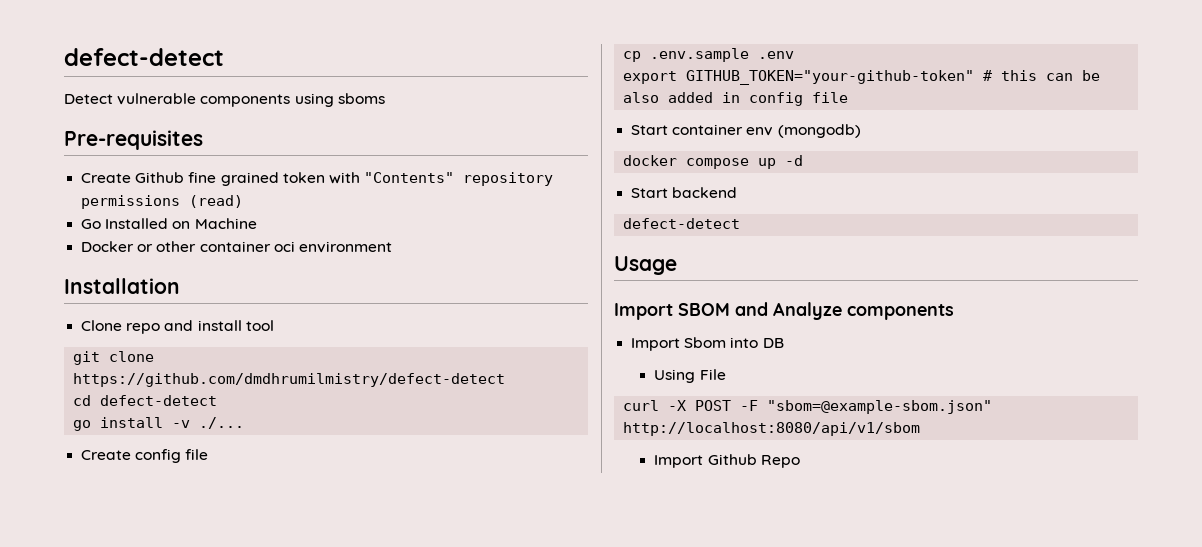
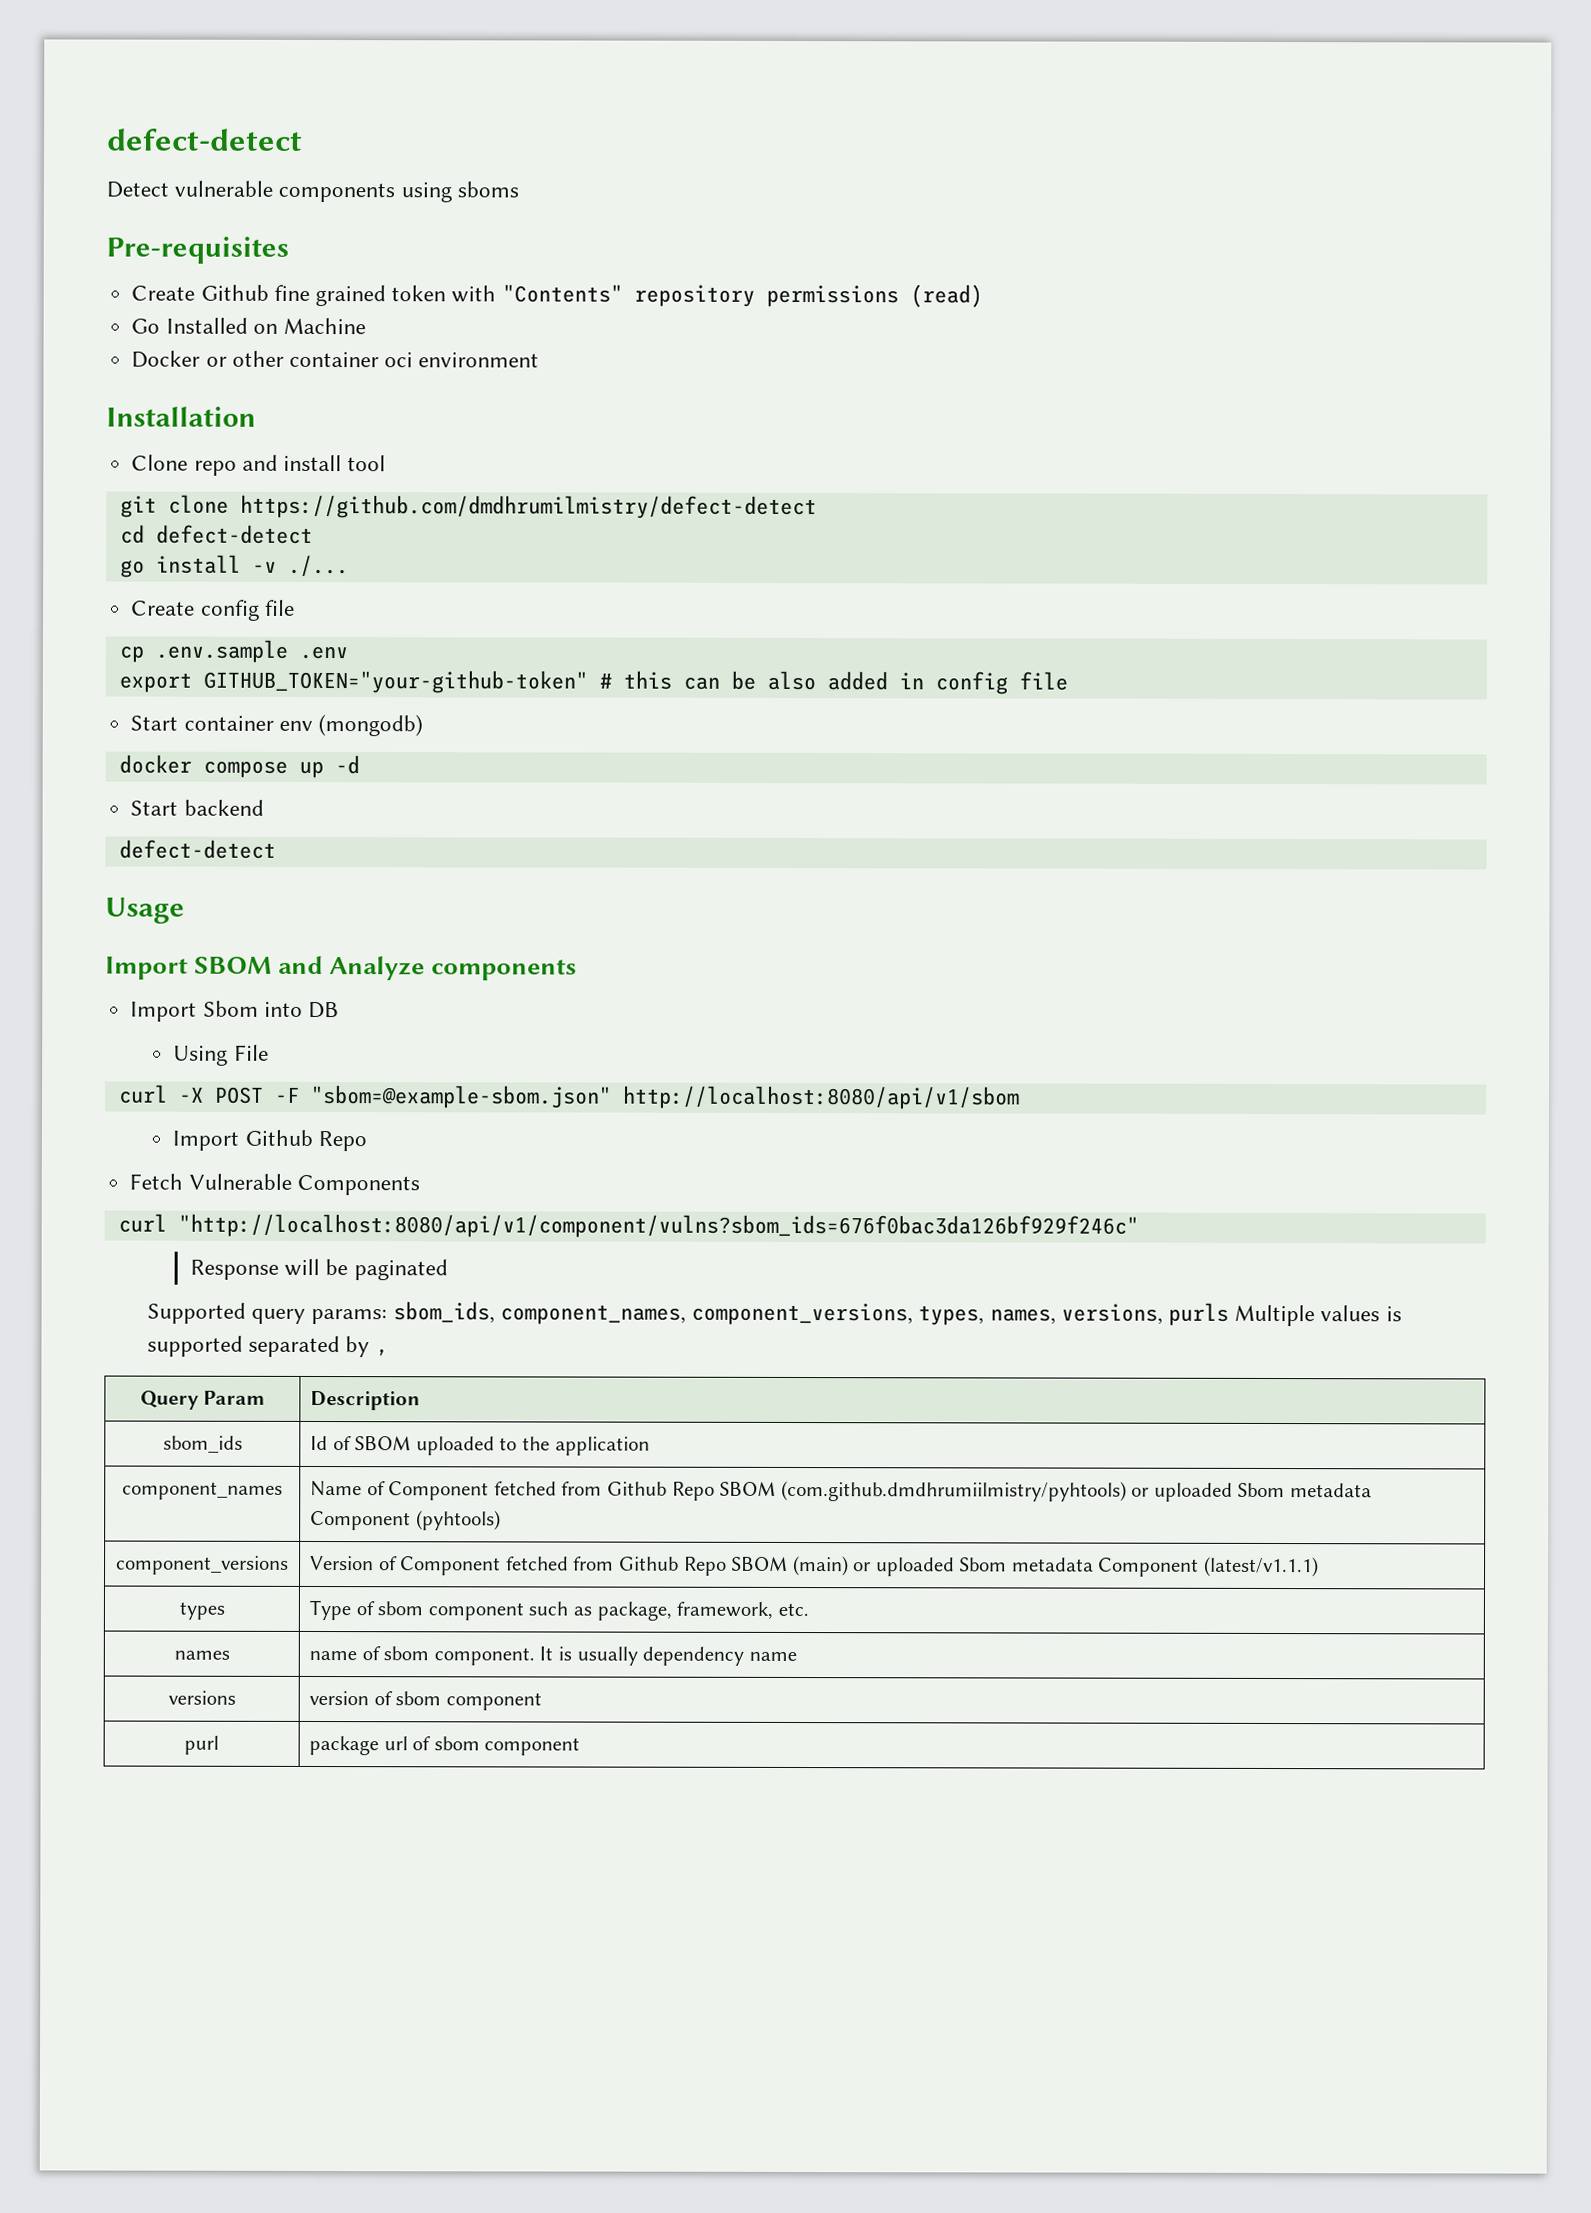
+ Fetch Vulnerable Components
+ curl "http://localhost:8080/api/v1/component/vulns?sbom_ids=676f0bac3da126bf929f246c"
+ Response will be paginated
+ Supported query params: sbom_ids, component_names, component_versions, types, names, versions, purls Multiple values is supported separated by ,
+ Query Param | Description
+ sbom_ids | Id of SBOM uploaded to the application
+ component_names | Name of Component fetched from Github Repo SBOM (com.github.dmdhrumiilmistry/pyhtools) or uploaded Sbom metadata Component (pyhtools)
+ component_versions | Version of Component fetched from Github Repo SBOM (main) or uploaded Sbom metadata Component (latest/v1.1.1)
+ types | Type of sbom component such as package, framework, etc.
+ names | name of sbom component. It is usually dependency name
+ versions | version of sbom component
+ purl | package url of sbom component

